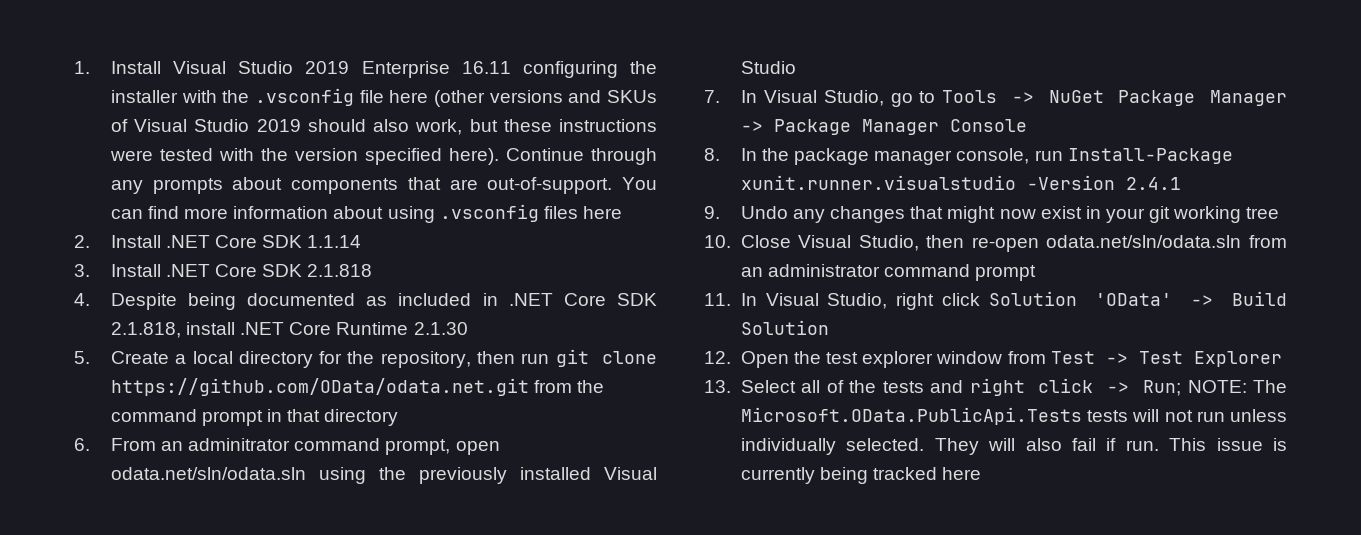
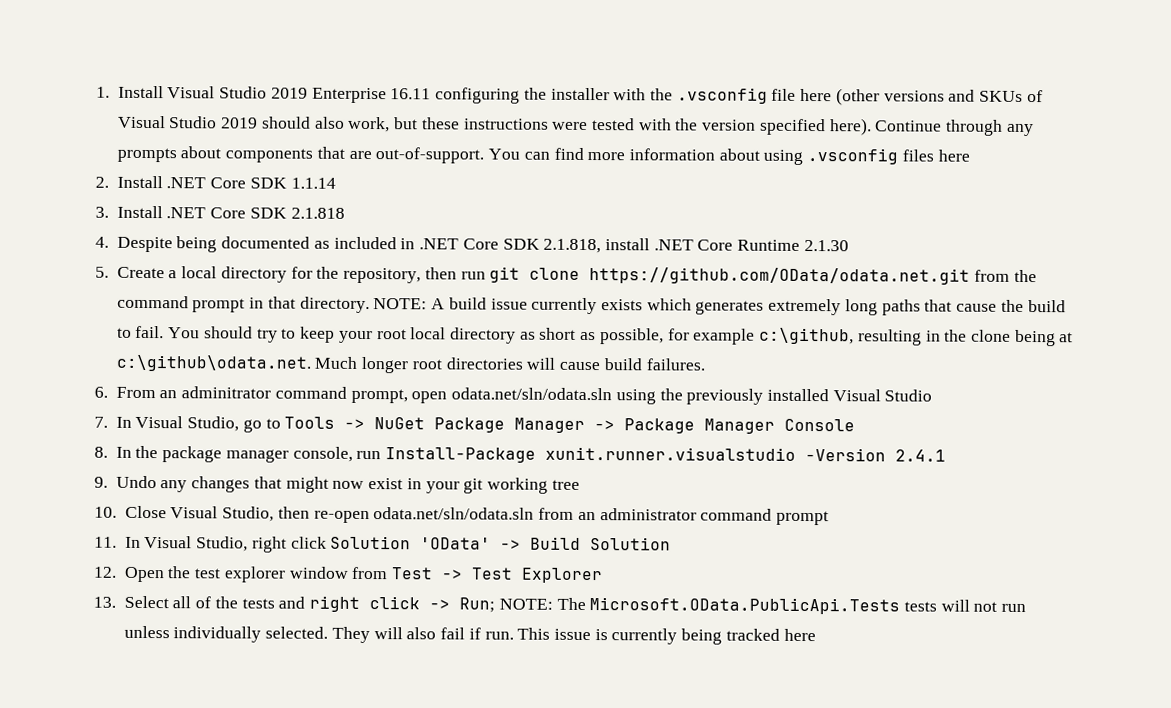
- 5. Create a local directory for the repository, then run git clone https://github.com/OData/odata.net.git from the command prompt in that directory
+ 5. Create a local directory for the repository, then run git clone https://github.com/OData/odata.net.git from the command prompt in that directory. NOTE: A build issue currently exists which generates extremely long paths that cause the build to fail. You should try to keep your root local directory as short as possible, for example c:\github, resulting in the clone being at c:\github\odata.net. Much longer root directories will cause build failures.

